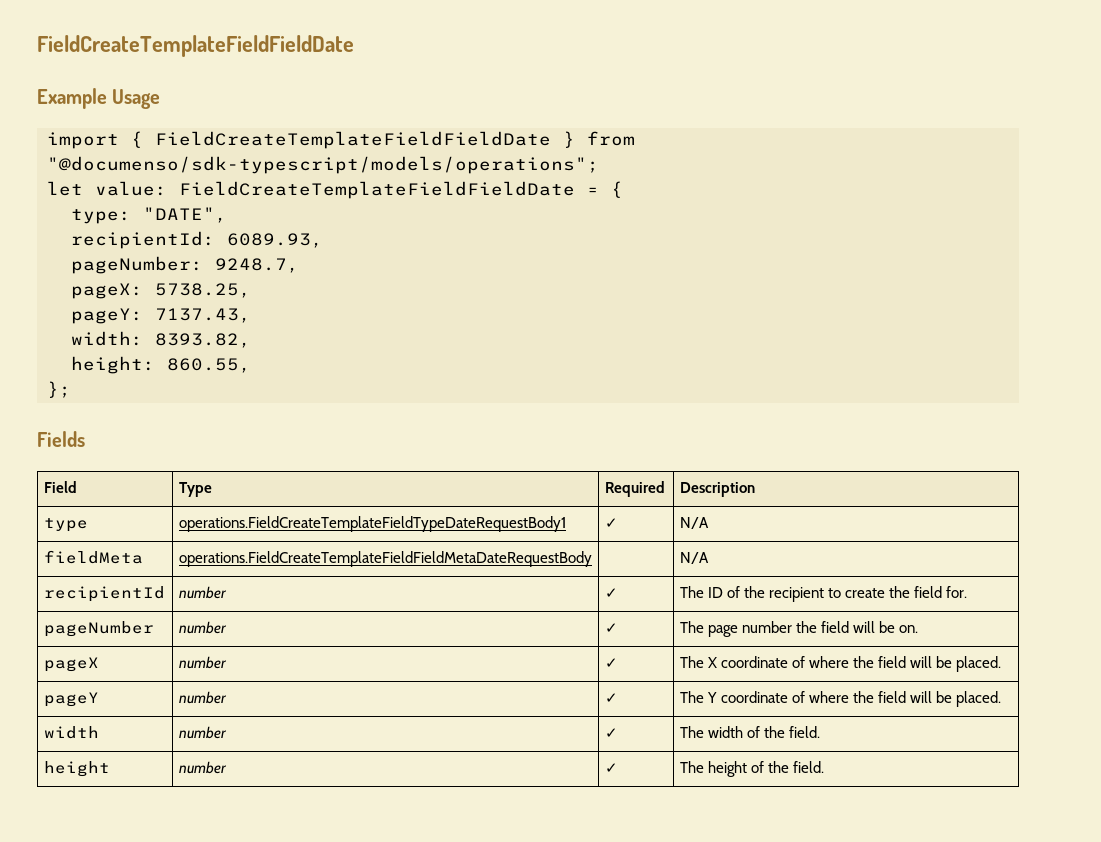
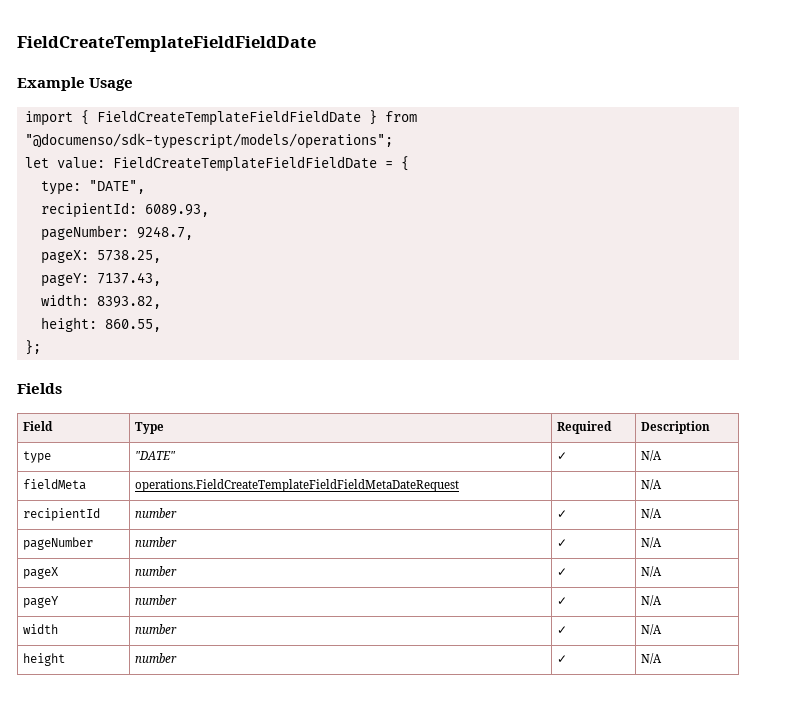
- type | operations.FieldCreateTemplateFieldTypeDateRequestBody1 | ✓ | N/A
+ type | "DATE" | ✓ | N/A
- fieldMeta | operations.FieldCreateTemplateFieldFieldMetaDateRequestBody | | N/A
+ fieldMeta | operations.FieldCreateTemplateFieldFieldMetaDateRequest | | N/A
- recipientId | number | ✓ | The ID of the recipient to create the field for.
- pageNumber | number | ✓ | The page number the field will be on.
- pageX | number | ✓ | The X coordinate of where the field will be placed.
- pageY | number | ✓ | The Y coordinate of where the field will be placed.
- width | number | ✓ | The width of the field.
- height | number | ✓ | The height of the field.
+ recipientId | number | ✓ | N/A
+ pageNumber | number | ✓ | N/A
+ pageX | number | ✓ | N/A
+ pageY | number | ✓ | N/A
+ width | number | ✓ | N/A
+ height | number | ✓ | N/A

